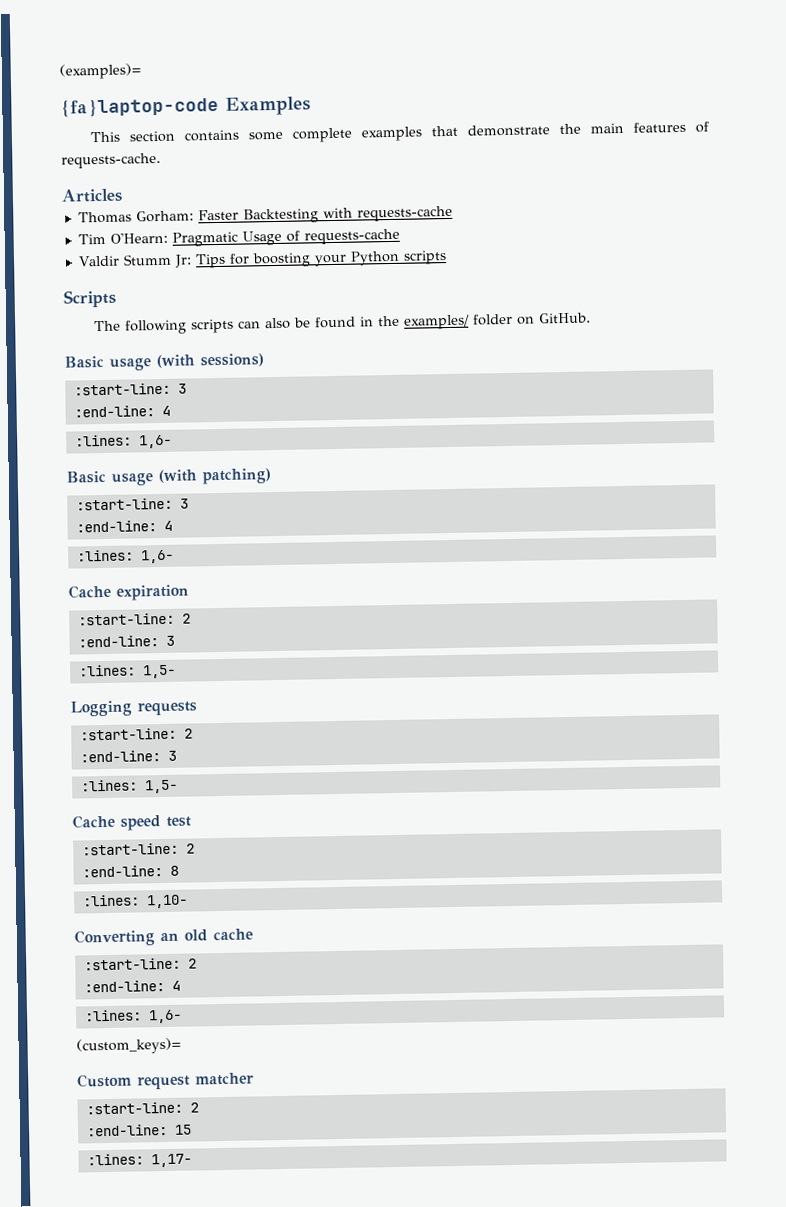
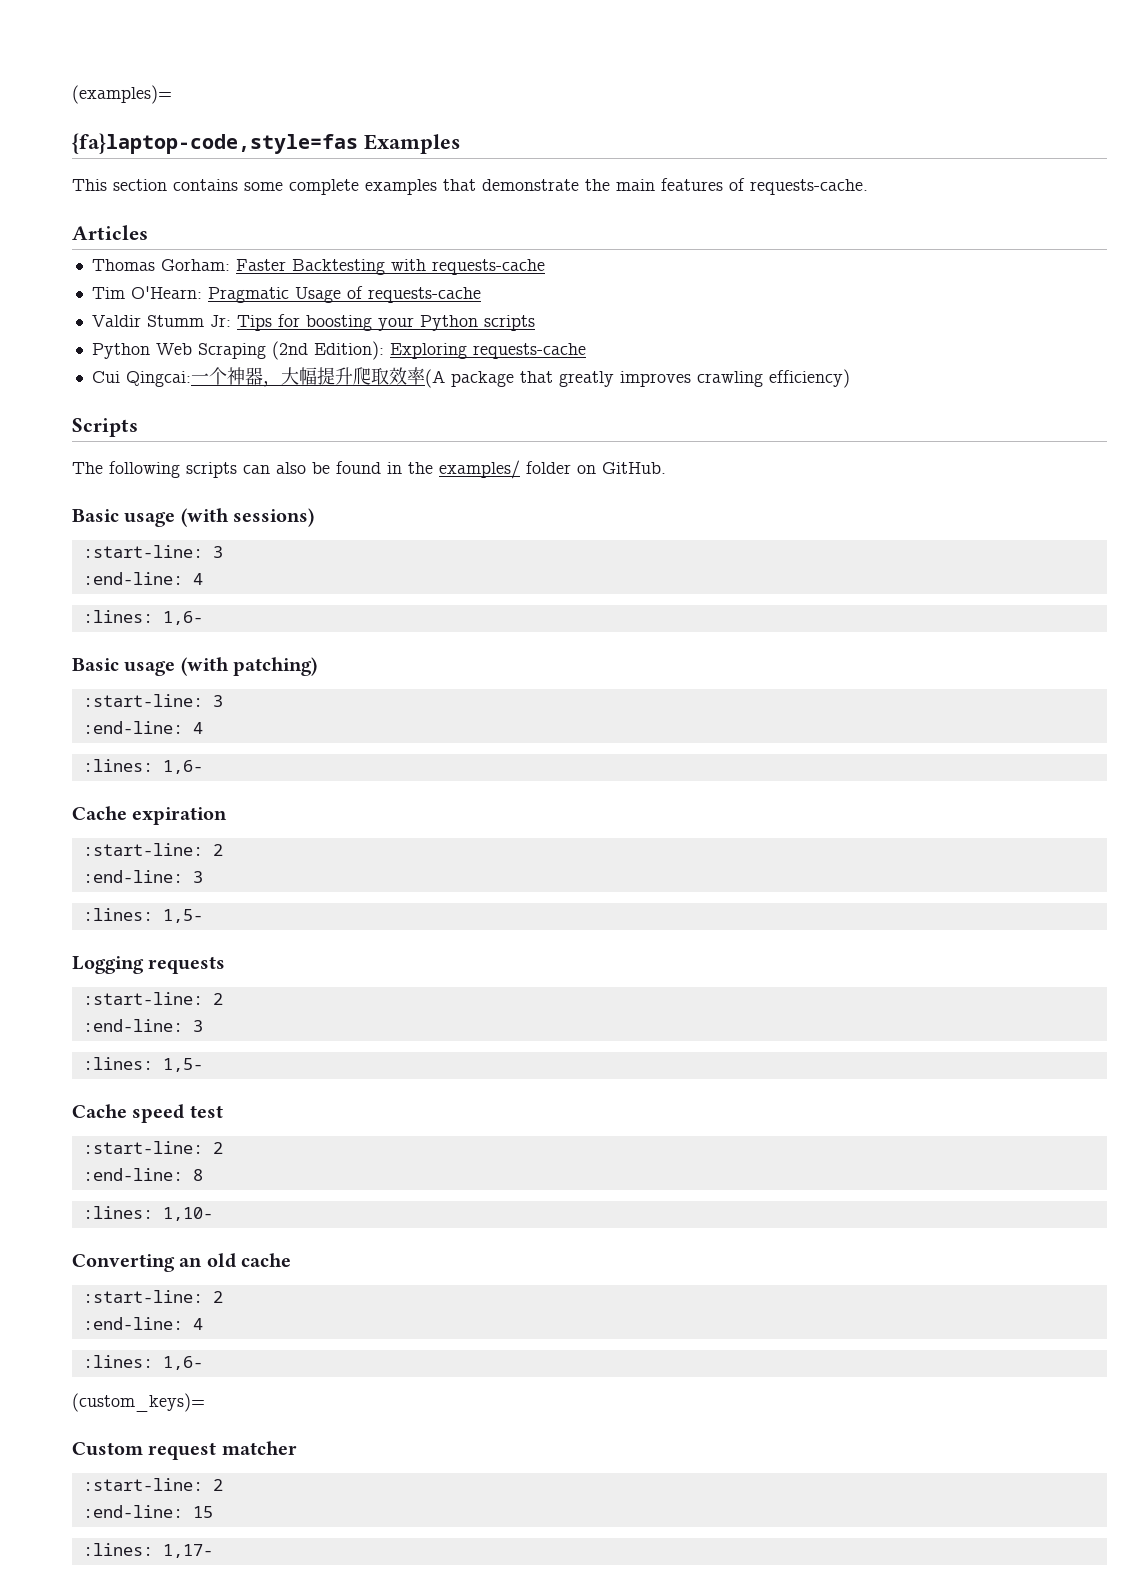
- {fa}laptop-code Examples
+ {fa}laptop-code,style=fas Examples
+ Python Web Scraping (2nd Edition): Exploring requests-cache
+ Cui Qingcai:一个神器，大幅提升爬取效率(A package that greatly improves crawling efficiency)

